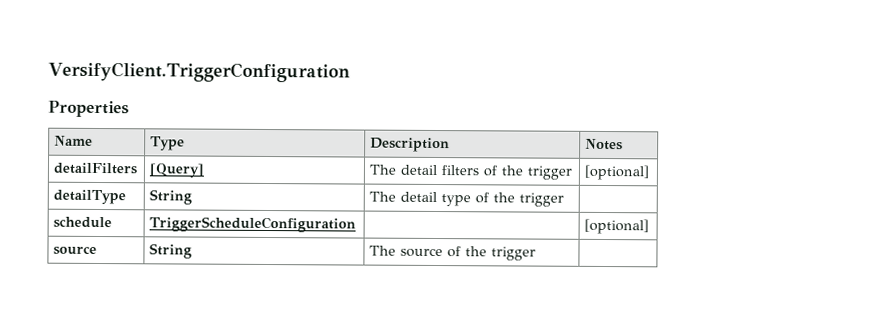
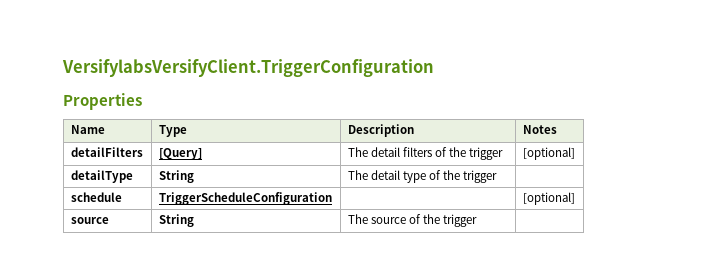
- VersifyClient.TriggerConfiguration
+ VersifylabsVersifyClient.TriggerConfiguration

